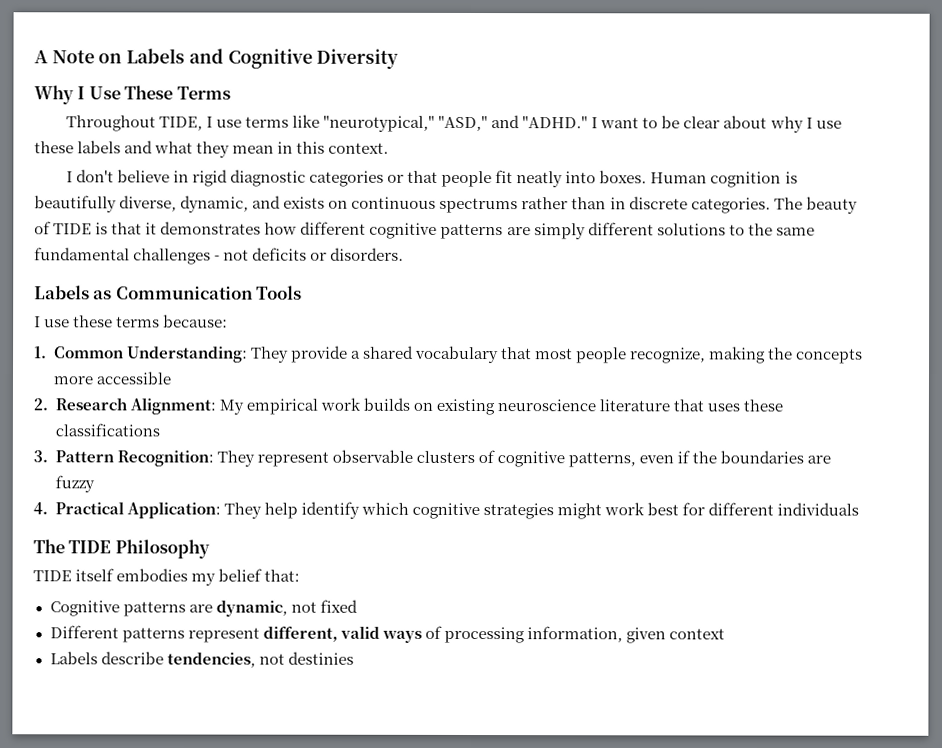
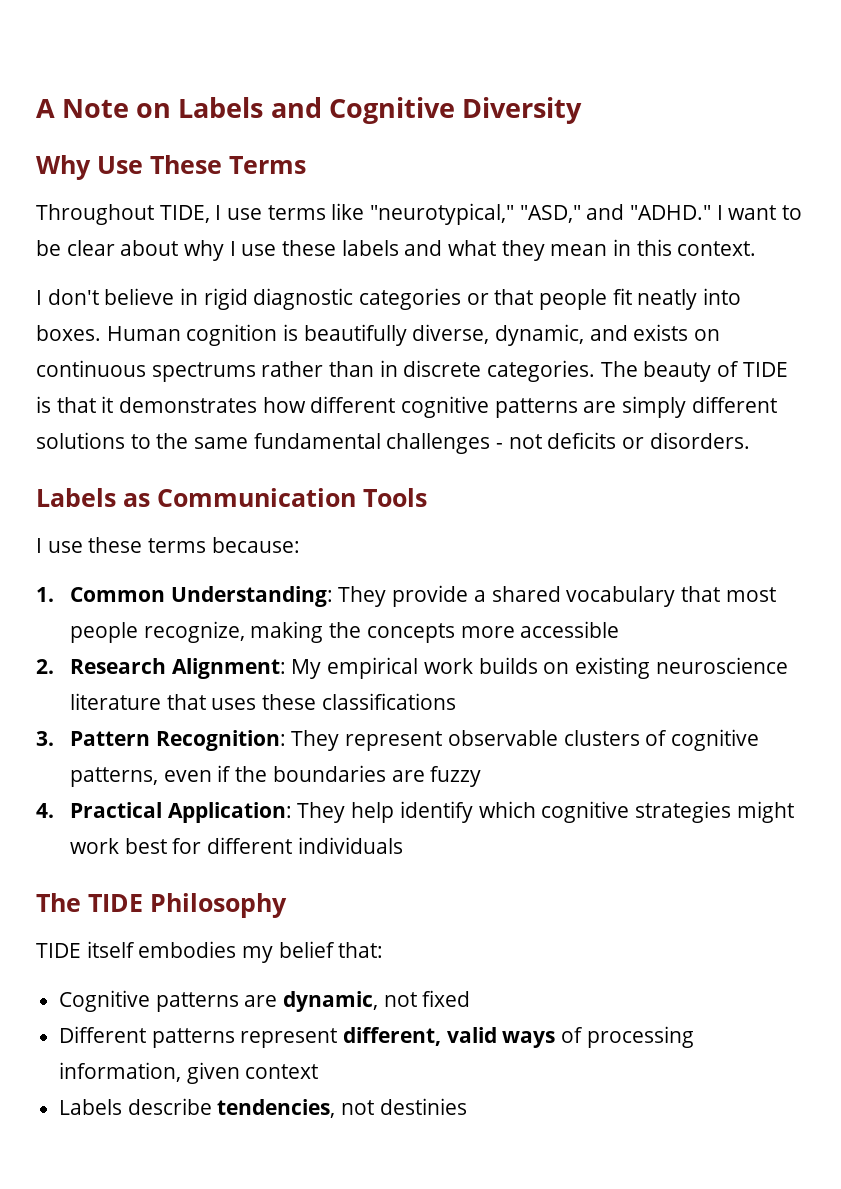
- Why I Use These Terms
+ Why Use These Terms

